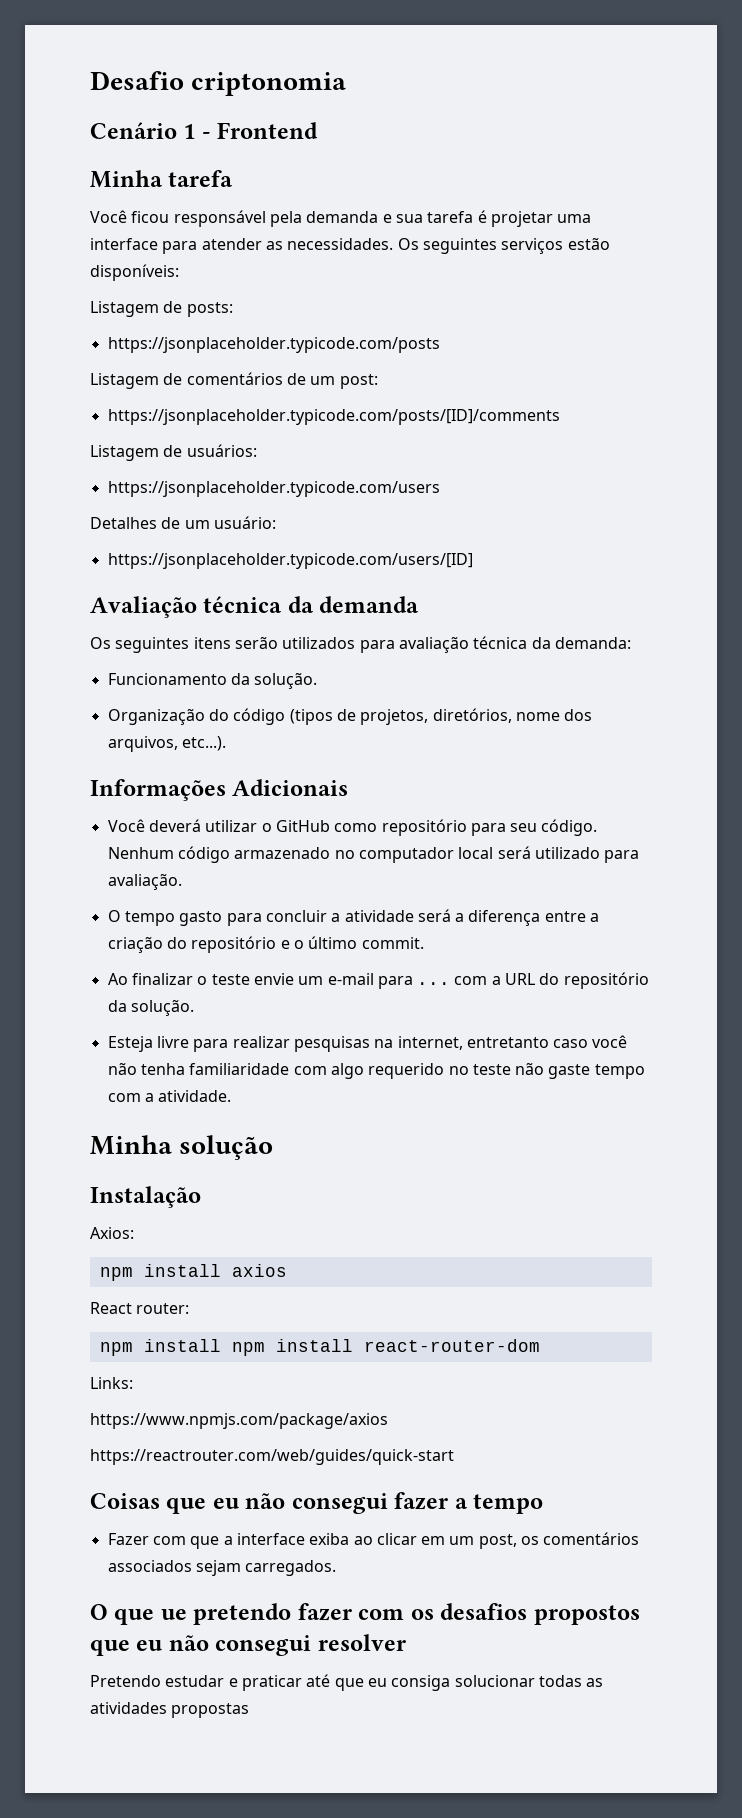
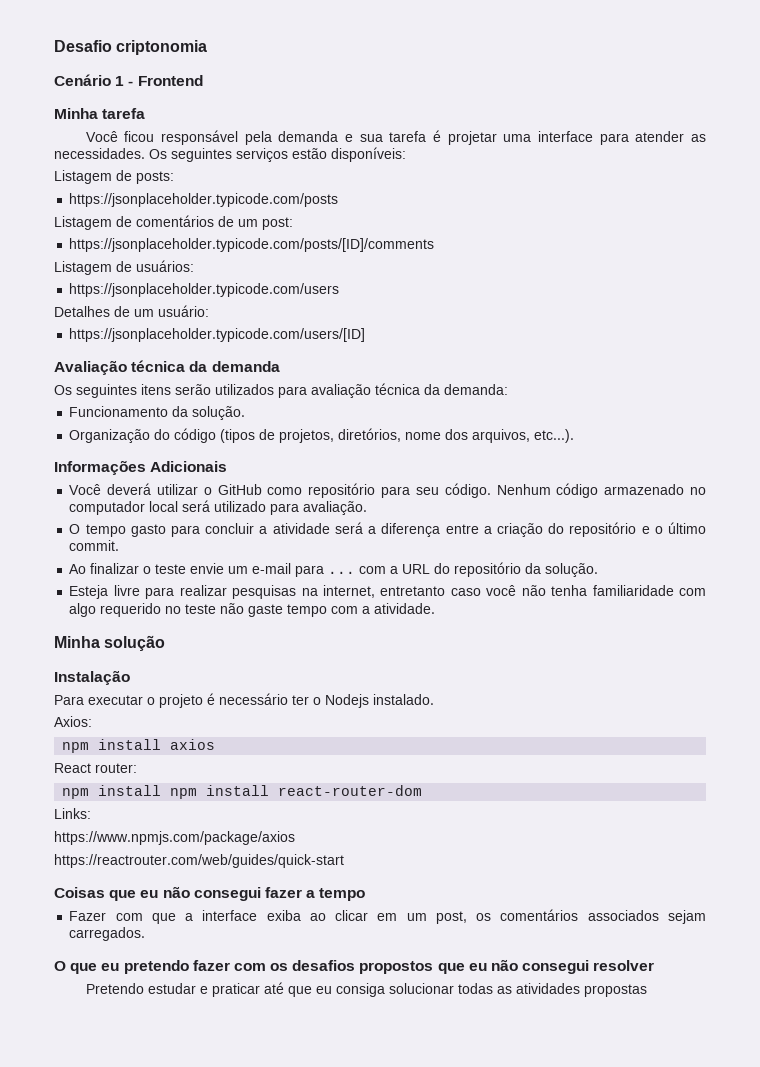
+ Para executar o projeto é necessário ter o Nodejs instalado.
- O que ue pretendo fazer com os desafios propostos que eu não consegui resolver
+ O que eu pretendo fazer com os desafios propostos que eu não consegui resolver

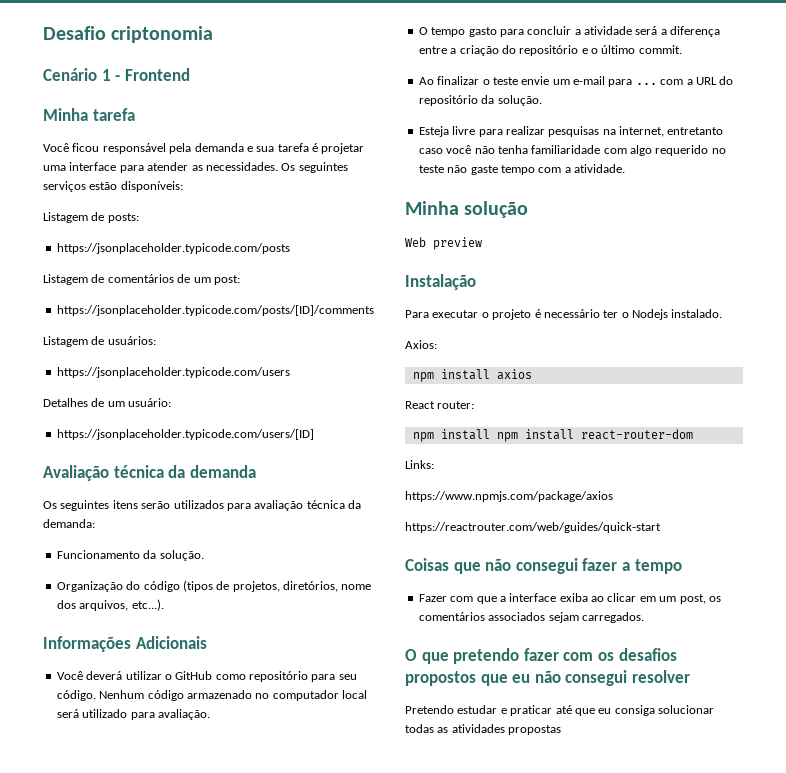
+ Web preview
- Coisas que eu não consegui fazer a tempo
+ Coisas que não consegui fazer a tempo
- O que eu pretendo fazer com os desafios propostos que eu não consegui resolver
+ O que pretendo fazer com os desafios propostos que eu não consegui resolver

